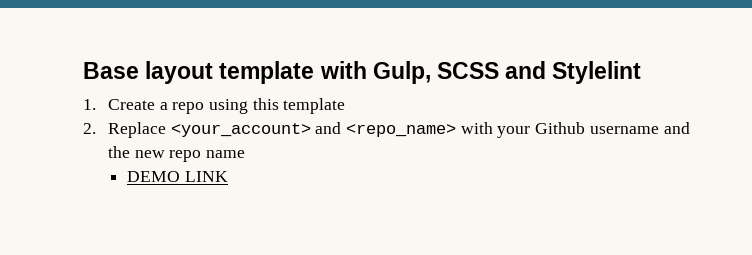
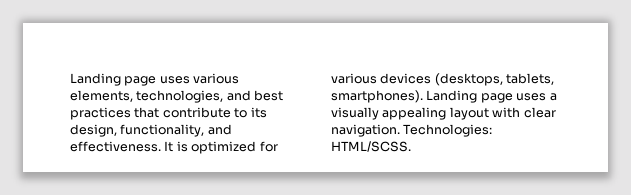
- Base layout template with Gulp, SCSS and Stylelint
- 1. Create a repo using this template
- 2. Replace <your_account> and <repo_name> with your Github username and the new repo name
- DEMO LINK
+ Landing page uses various elements, technologies, and best practices that contribute to its design, functionality, and effectiveness. It is optimized for various devices (desktops, tablets, smartphones). Landing page uses a visually appealing layout with clear navigation. Technologies: HTML/SCSS.

